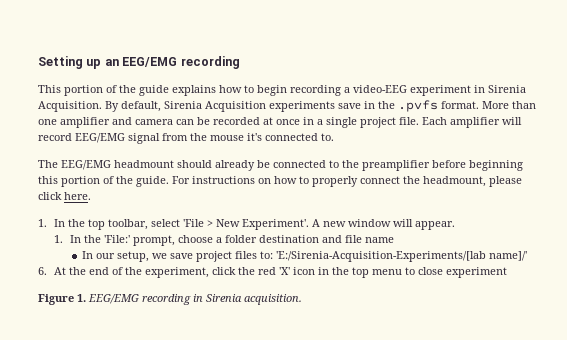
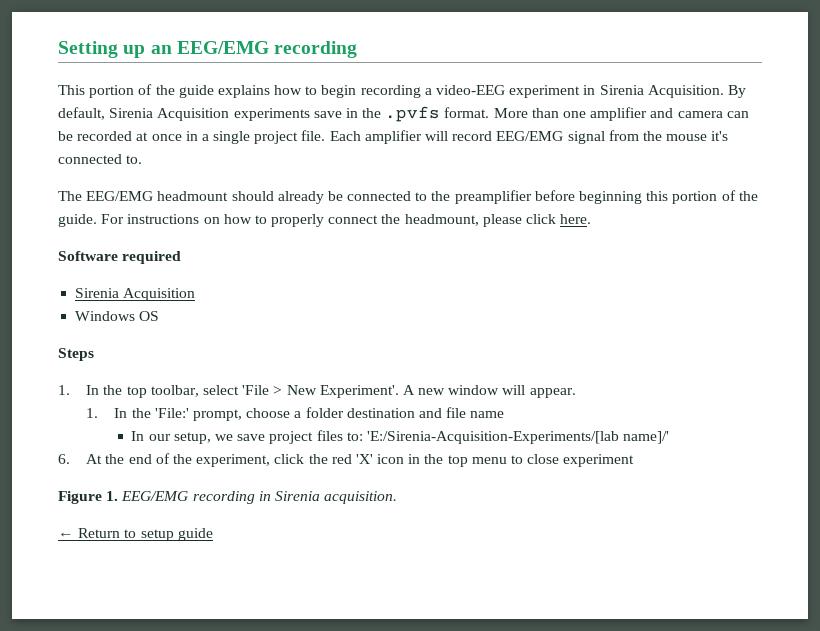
+ Software required
+ Sirenia Acquisition
+ Windows OS
+ Steps
+ ← Return to setup guide

